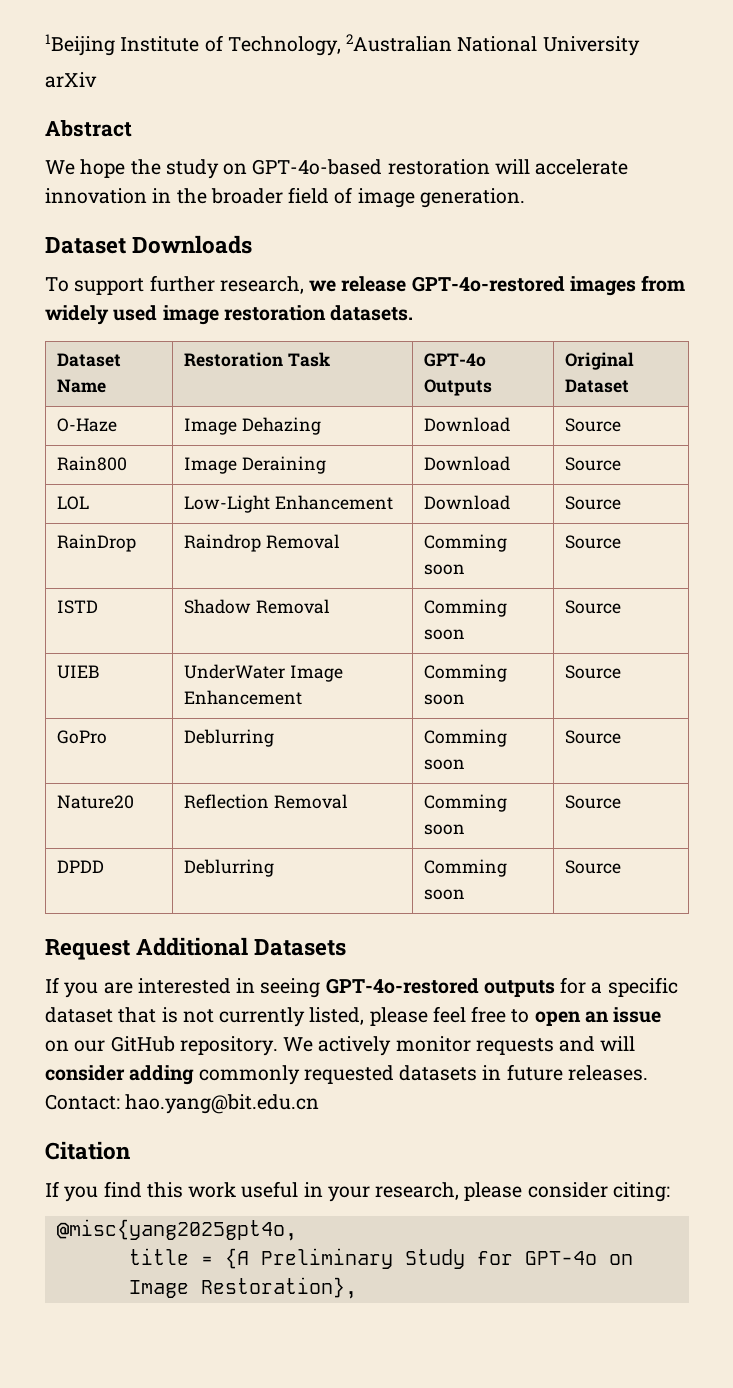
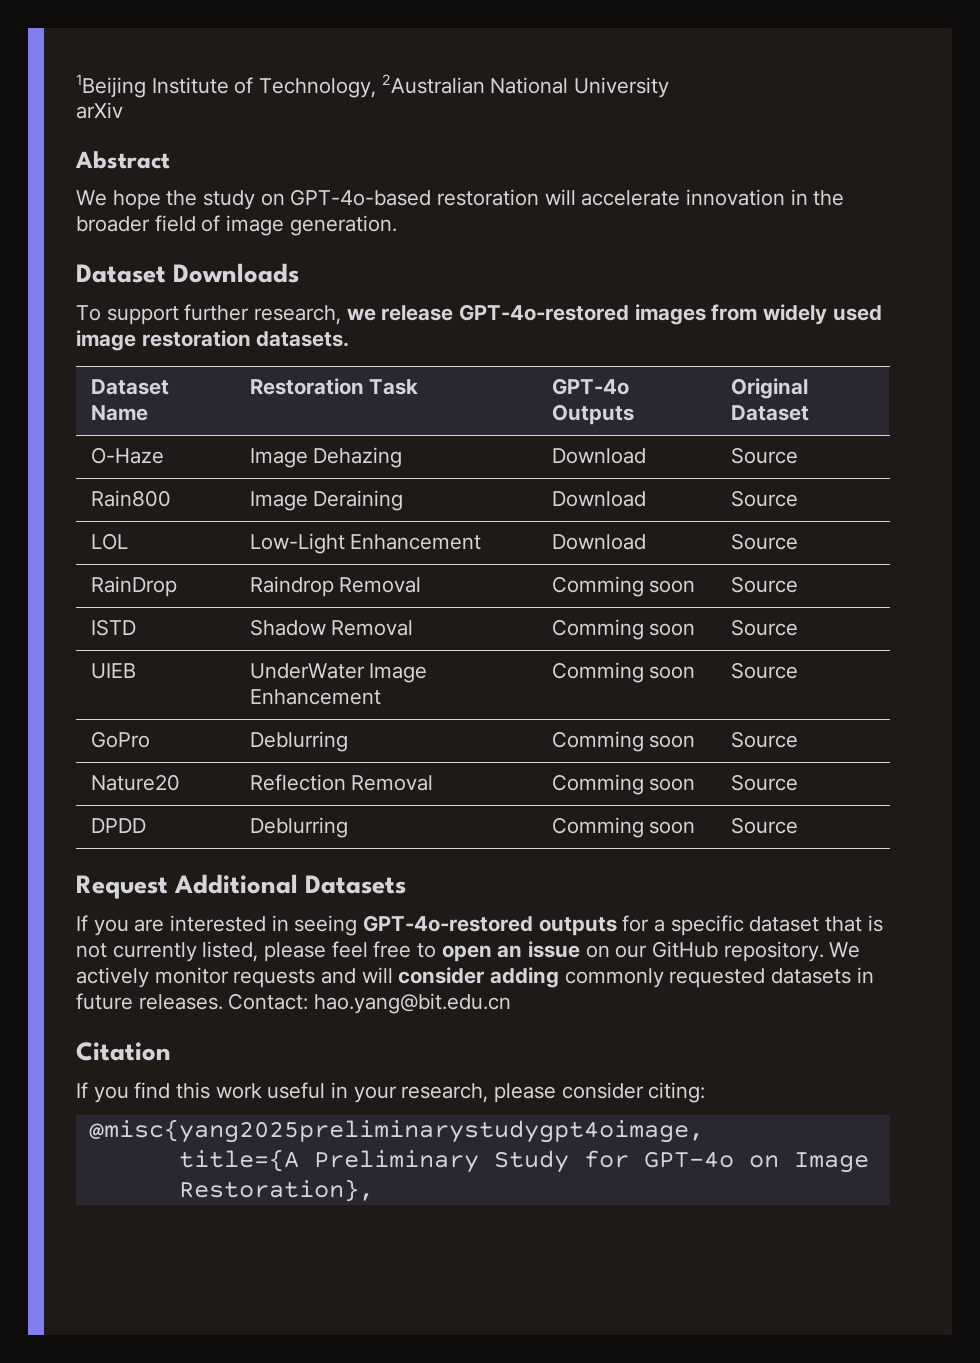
- @misc{yang2025gpt4o,
- title = {A Preliminary Study for GPT-4o on Image Restoration},
+ @misc{yang2025preliminarystudygpt4oimage,
+ title={A Preliminary Study for GPT-4o on Image Restoration},

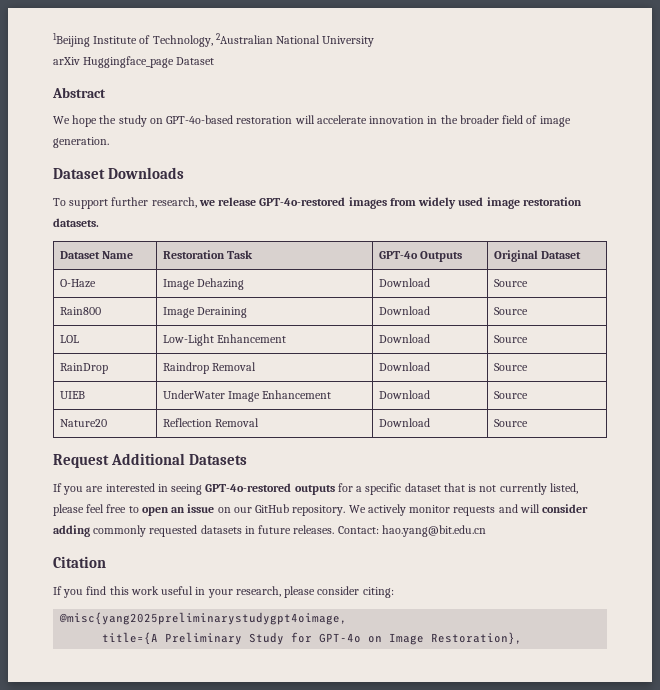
- arXiv
+ arXiv Huggingface_page Dataset
- RainDrop | Raindrop Removal | Comming soon | Source
- ISTD | Shadow Removal | Comming soon | Source
+ RainDrop | Raindrop Removal | Download | Source
- UIEB | UnderWater Image Enhancement | Comming soon | Source
- GoPro | Deblurring | Comming soon | Source
- Nature20 | Reflection Removal | Comming soon | Source
- DPDD | Deblurring | Comming soon | Source
+ UIEB | UnderWater Image Enhancement | Download | Source
+ Nature20 | Reflection Removal | Download | Source

